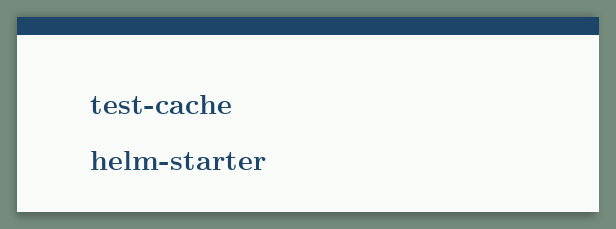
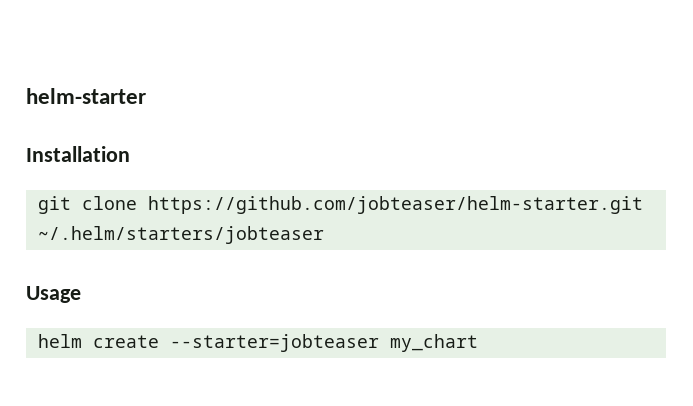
- test-cache
  helm-starter
+ Installation
+ git clone https://github.com/jobteaser/helm-starter.git ~/.helm/starters/jobteaser
+ Usage
+ helm create --starter=jobteaser my_chart

